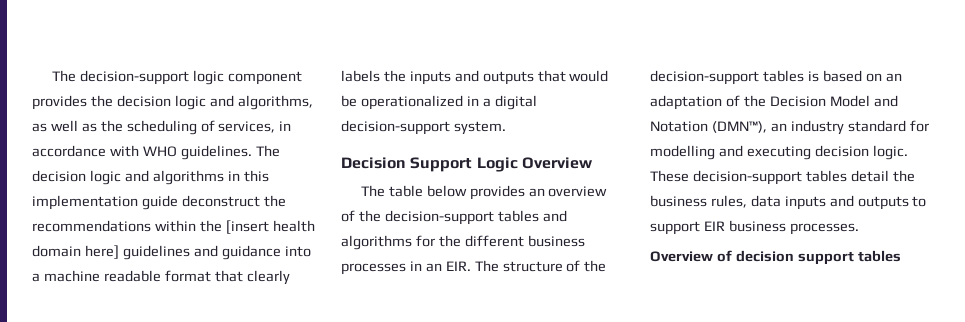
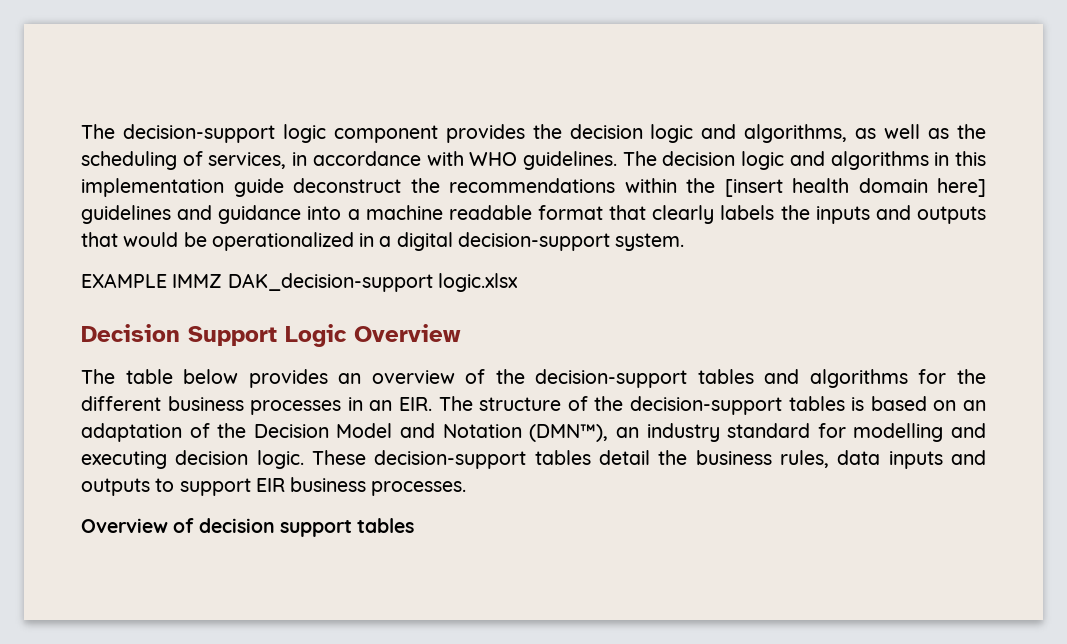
+ EXAMPLE IMMZ DAK_decision-support logic.xlsx

